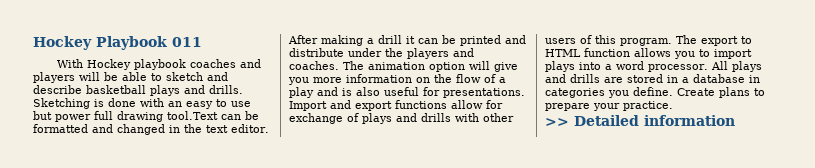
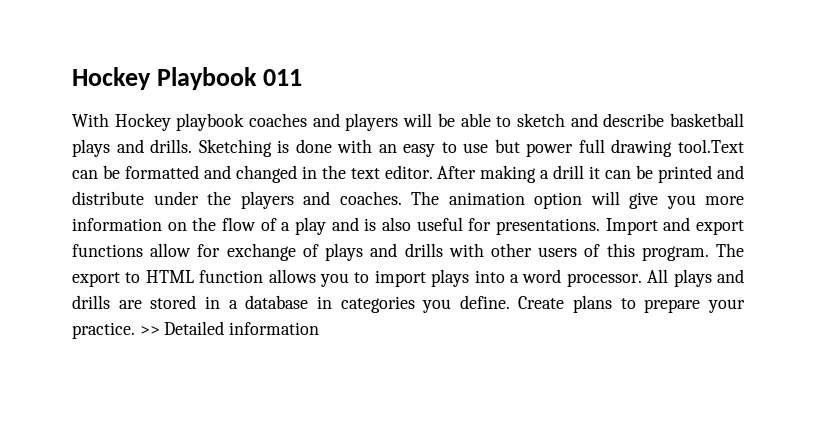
- Create plans to prepare your practice.
- >> Detailed information
+ Create plans to prepare your practice. >> Detailed information

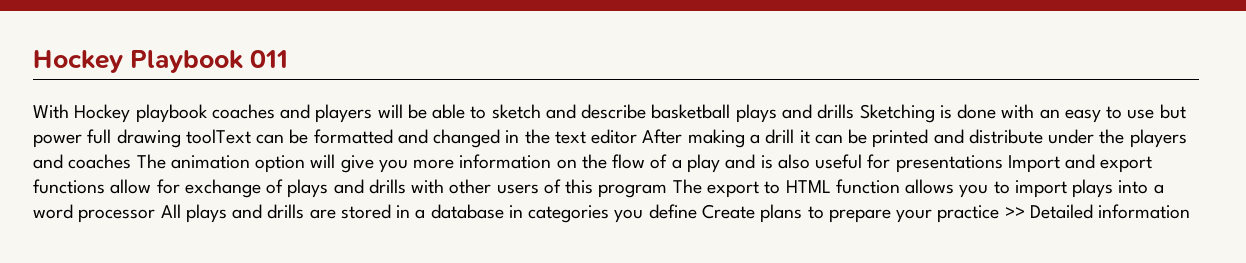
- With Hockey playbook coaches and players will be able to sketch and describe basketball plays and drills. Sketching is done with an easy to use but power full drawing tool.Text can be formatted and changed in the text editor. After making a drill it can be printed and distribute under the players and coaches. The animation option will give you more information on the flow of a play and is also useful for presentations. Import and export functions allow for exchange of plays and drills with other users of this program. The export to HTML function allows you to import plays into a word processor. All plays and drills are stored in a database in categories you define. Create plans to prepare your practice. >> Detailed information
+ With Hockey playbook coaches and players will be able to sketch and describe basketball plays and drills Sketching is done with an easy to use but power full drawing toolText can be formatted and changed in the text editor After making a drill it can be printed and distribute under the players and coaches The animation option will give you more information on the flow of a play and is also useful for presentations Import and export functions allow for exchange of plays and drills with other users of this program The export to HTML function allows you to import plays into a word processor All plays and drills are stored in a database in categories you define Create plans to prepare your practice >> Detailed information

